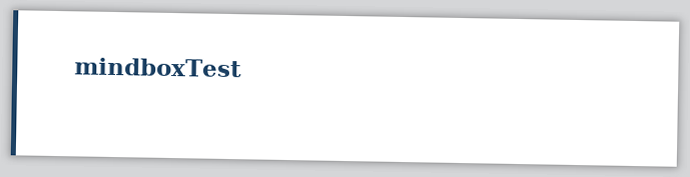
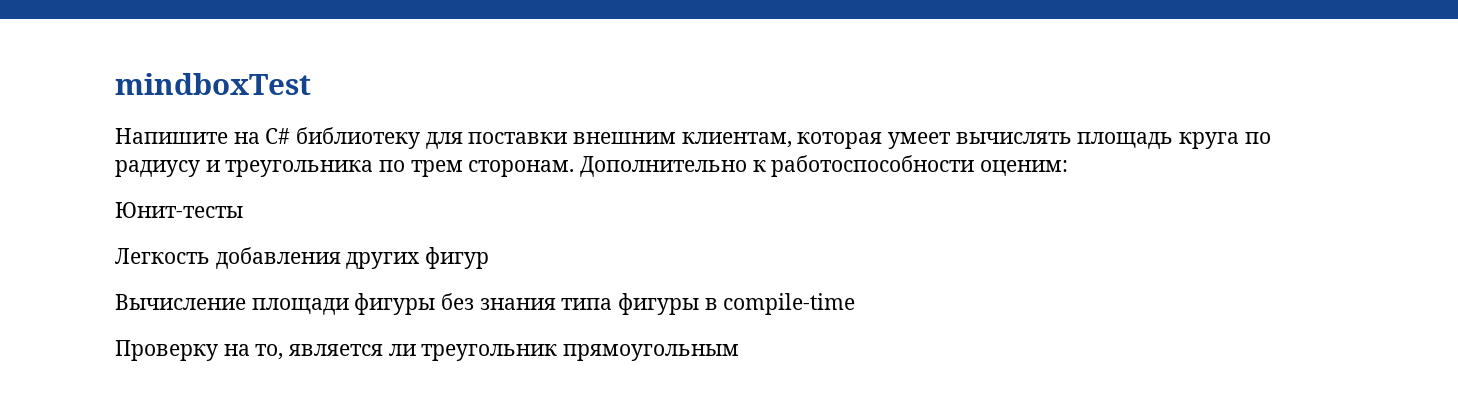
+ Напишите на C# библиотеку для поставки внешним клиентам, которая умеет вычислять площадь круга по радиусу и треугольника по трем сторонам. Дополнительно к работоспособности оценим:
+ Юнит-тесты
+ Легкость добавления других фигур
+ Вычисление площади фигуры без знания типа фигуры в compile-time
+ Проверку на то, является ли треугольник прямоугольным

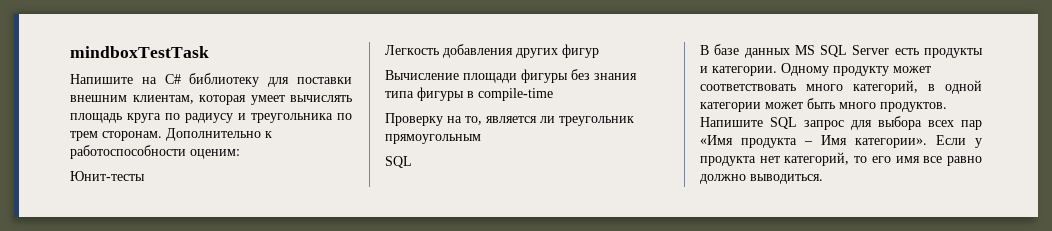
- mindboxTest
+ mindboxTestTask
  Проверку на то, является ли треугольник прямоугольным
+ SQL
+ В базе данных MS SQL Server есть продукты и категории. Одному продукту может соответствовать много категорий, в одной категории может быть много продуктов. Напишите SQL запрос для выбора всех пар «Имя продукта – Имя категории». Если у продукта нет категорий, то его имя все равно должно выводиться.

